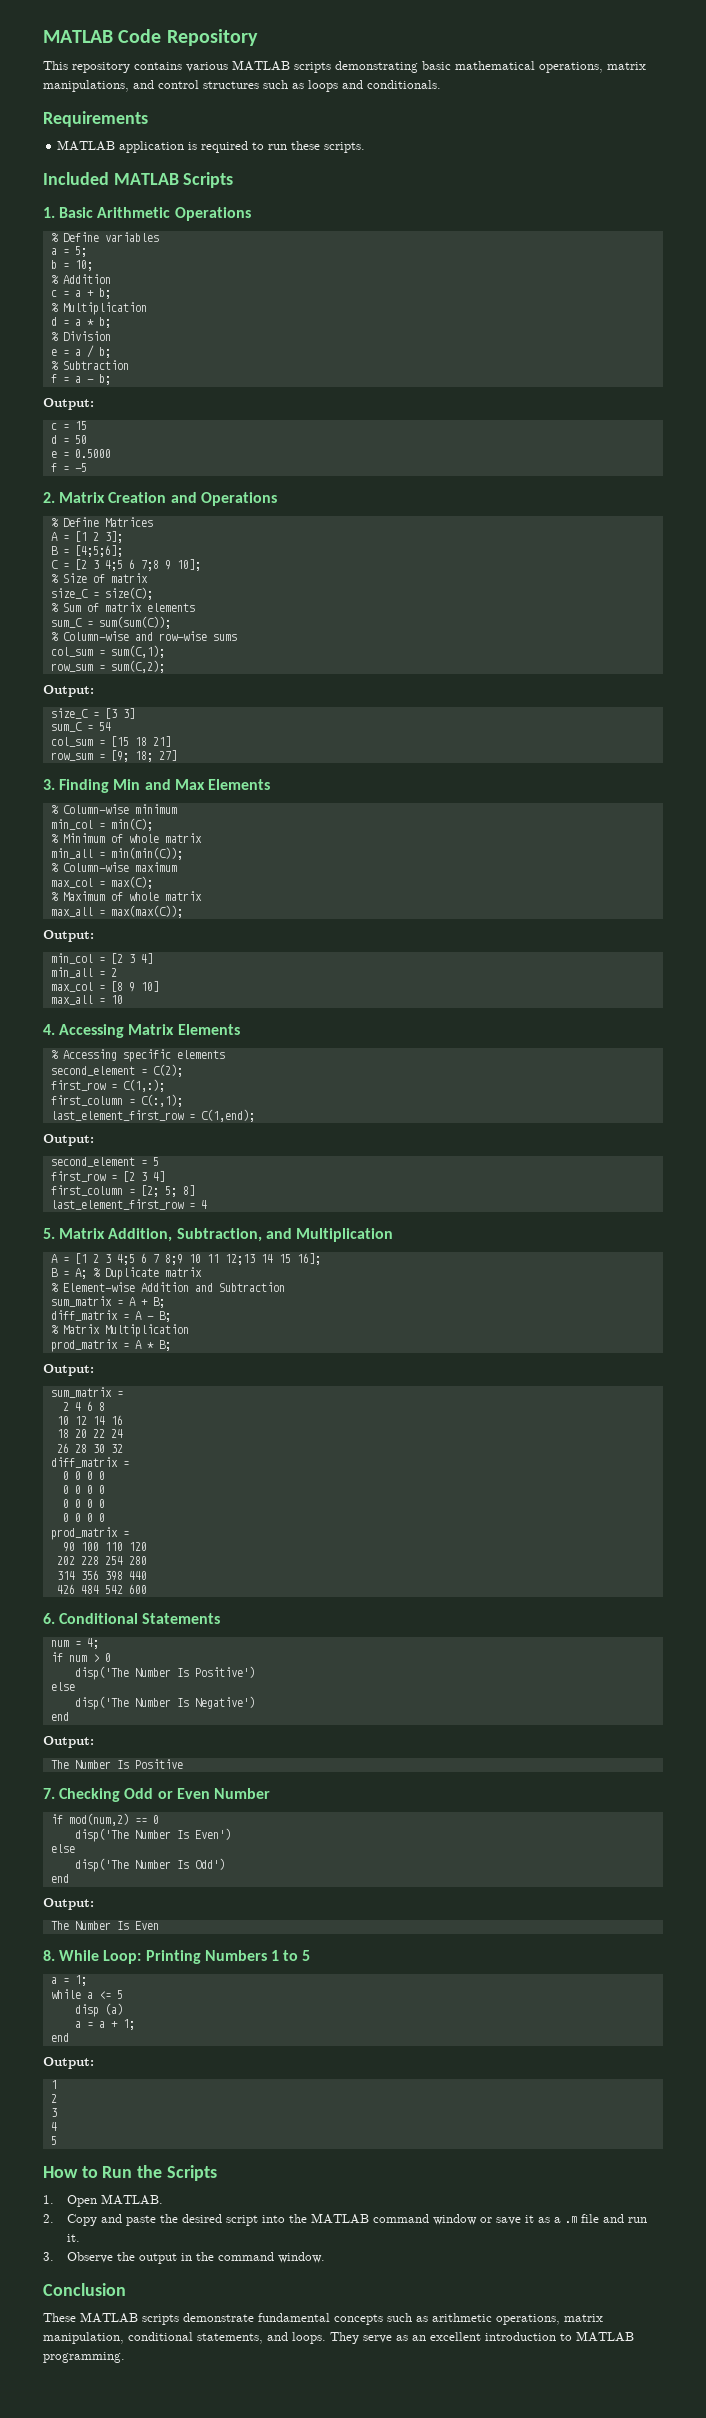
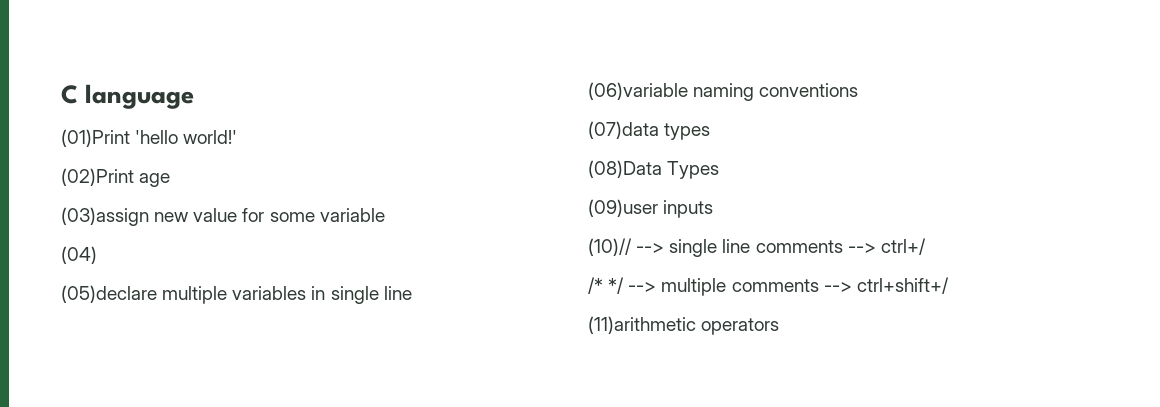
- MATLAB Code Repository
- This repository contains various MATLAB scripts demonstrating basic mathematical operations, matrix manipulations, and control structures such as loops and conditionals.
- Requirements
- MATLAB application is required to run these scripts.
- Included MATLAB Scripts
- 1. Basic Arithmetic Operations
- % Define variables
- a = 5;
- b = 10;
- % Addition
- c = a + b;
- % Multiplication
- d = a * b;
- % Division
- e = a / b;
- % Subtraction
- f = a - b;
- Output:
- c = 15
- d = 50
- e = 0.5000
- f = -5
- 2. Matrix Creation and Operations
- % Define Matrices
- A = [1 2 3];
- B = [4;5;6];
- C = [2 3 4;5 6 7;8 9 10];
- % Size of matrix
- size_C = size(C);
- % Sum of matrix elements
- sum_C = sum(sum(C));
- % Column-wise and row-wise sums
- col_sum = sum(C,1);
- row_sum = sum(C,2);
- Output:
- size_C = [3 3]
- sum_C = 54
- col_sum = [15 18 21]
- row_sum = [9; 18; 27]
- 3. Finding Min and Max Elements
- % Column-wise minimum
- min_col = min(C);
- % Minimum of whole matrix
- min_all = min(min(C));
- % Column-wise maximum
- max_col = max(C);
- % Maximum of whole matrix
- max_all = max(max(C));
- Output:
- min_col = [2 3 4]
- min_all = 2
- max_col = [8 9 10]
- max_all = 10
- 4. Accessing Matrix Elements
- % Accessing specific elements
- second_element = C(2);
- first_row = C(1,:);
- first_column = C(:,1);
- last_element_first_row = C(1,end);
- Output:
- second_element = 5
- first_row = [2 3 4]
- first_column = [2; 5; 8]
- last_element_first_row = 4
- 5. Matrix Addition, Subtraction, and Multiplication
- A = [1 2 3 4;5 6 7 8;9 10 11 12;13 14 15 16];
- B = A; % Duplicate matrix
- % Element-wise Addition and Subtraction
- sum_matrix = A + B;
- diff_matrix = A - B;
- % Matrix Multiplication
- prod_matrix = A * B;
- Output:
- sum_matrix =
- 2 4 6 8
- 10 12 14 16
- 18 20 22 24
- 26 28 30 32
- diff_matrix =
- 0 0 0 0
- 0 0 0 0
- 0 0 0 0
- 0 0 0 0
- prod_matrix =
- 90 100 110 120
- 202 228 254 280
- 314 356 398 440
- 426 484 542 600
- 6. Conditional Statements
- num = 4;
- if num > 0
- disp('The Number Is Positive')
- else
- disp('The Number Is Negative')
- end
- Output:
- The Number Is Positive
- 7. Checking Odd or Even Number
- if mod(num,2) == 0
- disp('The Number Is Even')
- else
- disp('The Number Is Odd')
- end
- Output:
- The Number Is Even
- 8. While Loop: Printing Numbers 1 to 5
- a = 1;
- while a <= 5
- disp (a)
- a = a + 1;
- end
- Output:
- 1
- 2
- 3
- 4
- 5
- How to Run the Scripts
- 1. Open MATLAB.
- 2. Copy and paste the desired script into the MATLAB command window or save it as a .m file and run it.
- 3. Observe the output in the command window.
- Conclusion
- These MATLAB scripts demonstrate fundamental concepts such as arithmetic operations, matrix manipulation, conditional statements, and loops. They serve as an excellent introduction to MATLAB programming.
+ C language
+ (01)Print 'hello world!'
+ (02)Print age
+ (03)assign new value for some variable
+ (04)
+ (05)declare multiple variables in single line
+ (06)variable naming conventions
+ (07)data types
+ (08)Data Types
+ (09)user inputs
+ (10)// --> single line comments --> ctrl+/
+ /* */ --> multiple comments --> ctrl+shift+/
+ (11)arithmetic operators

